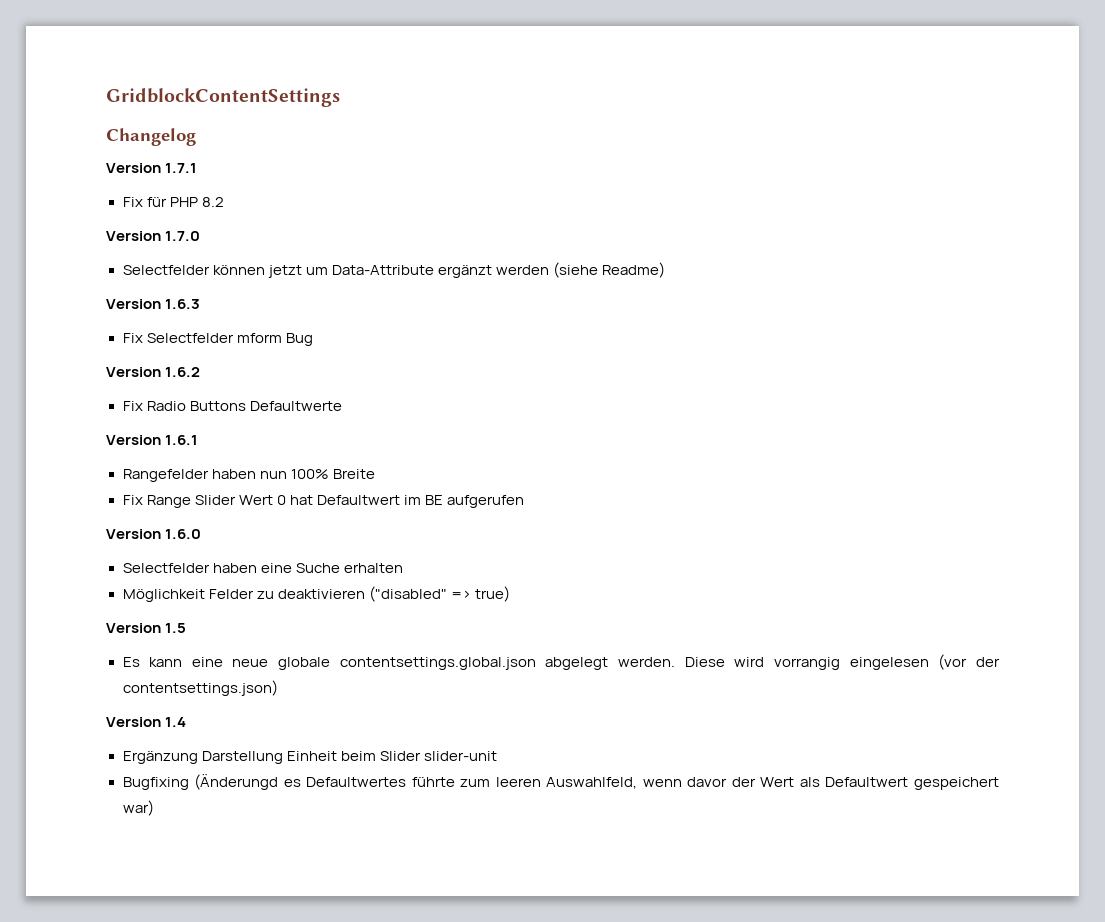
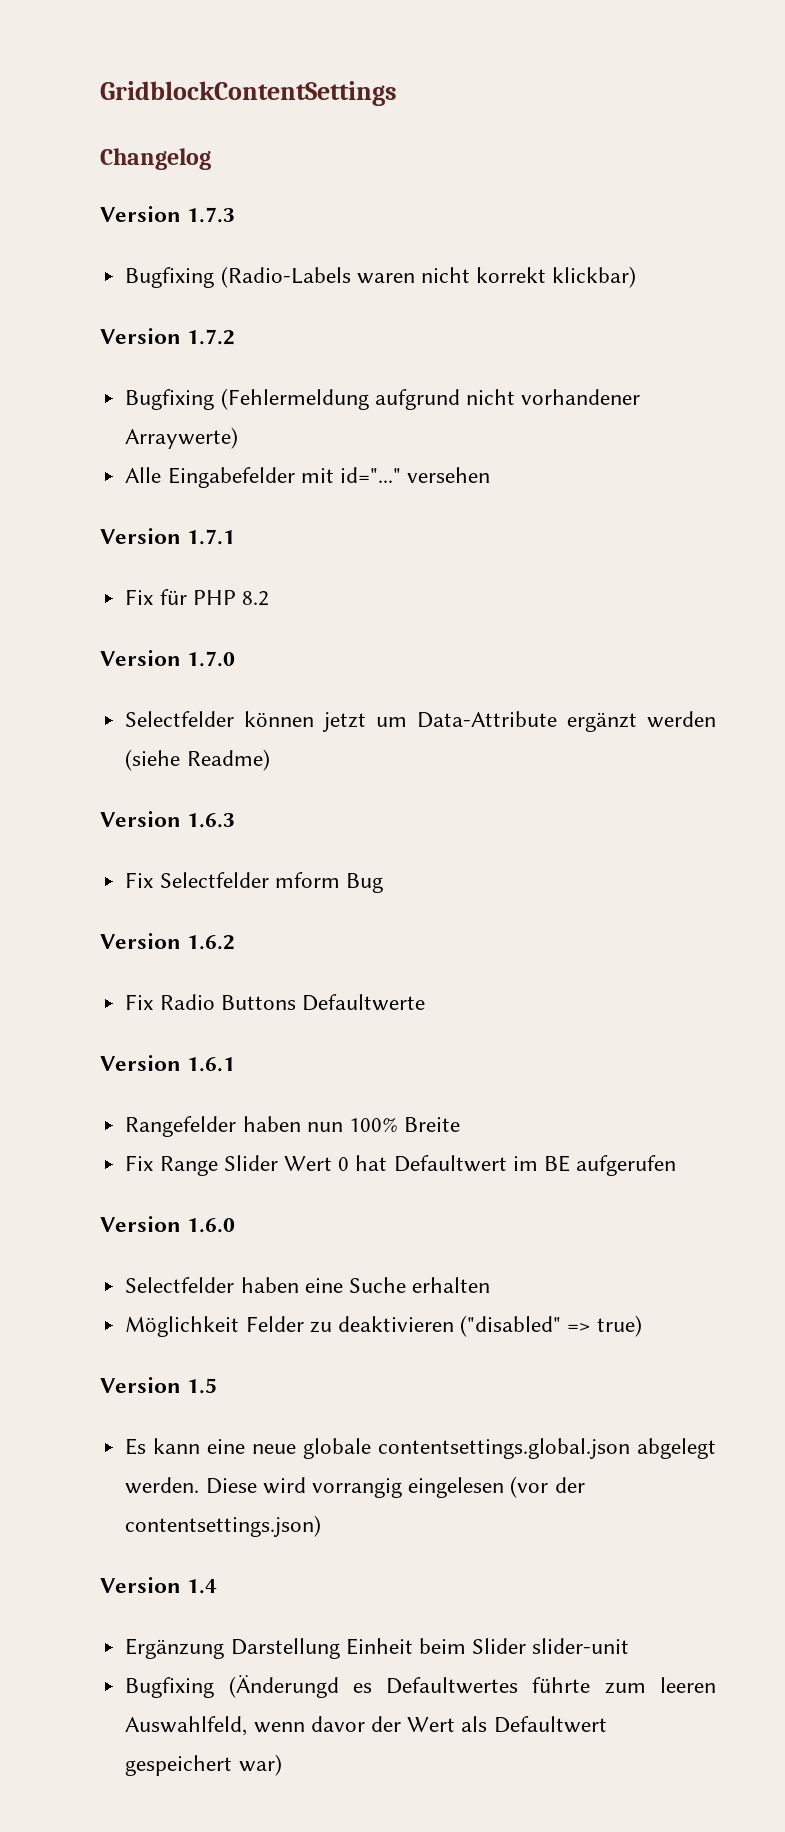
+ Version 1.7.3
+ Bugfixing (Radio-Labels waren nicht korrekt klickbar)
+ Version 1.7.2
+ Bugfixing (Fehlermeldung aufgrund nicht vorhandener Arraywerte)
+ Alle Eingabefelder mit id="..." versehen

